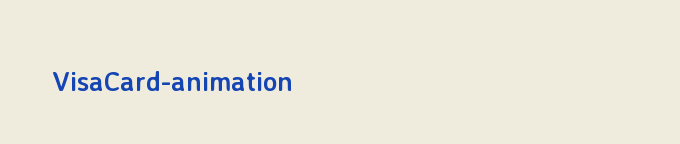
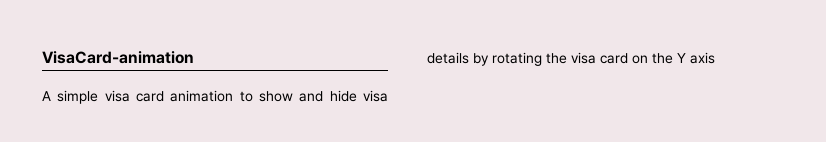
+ A simple visa card animation to show and hide visa details by rotating the visa card on the Y axis

